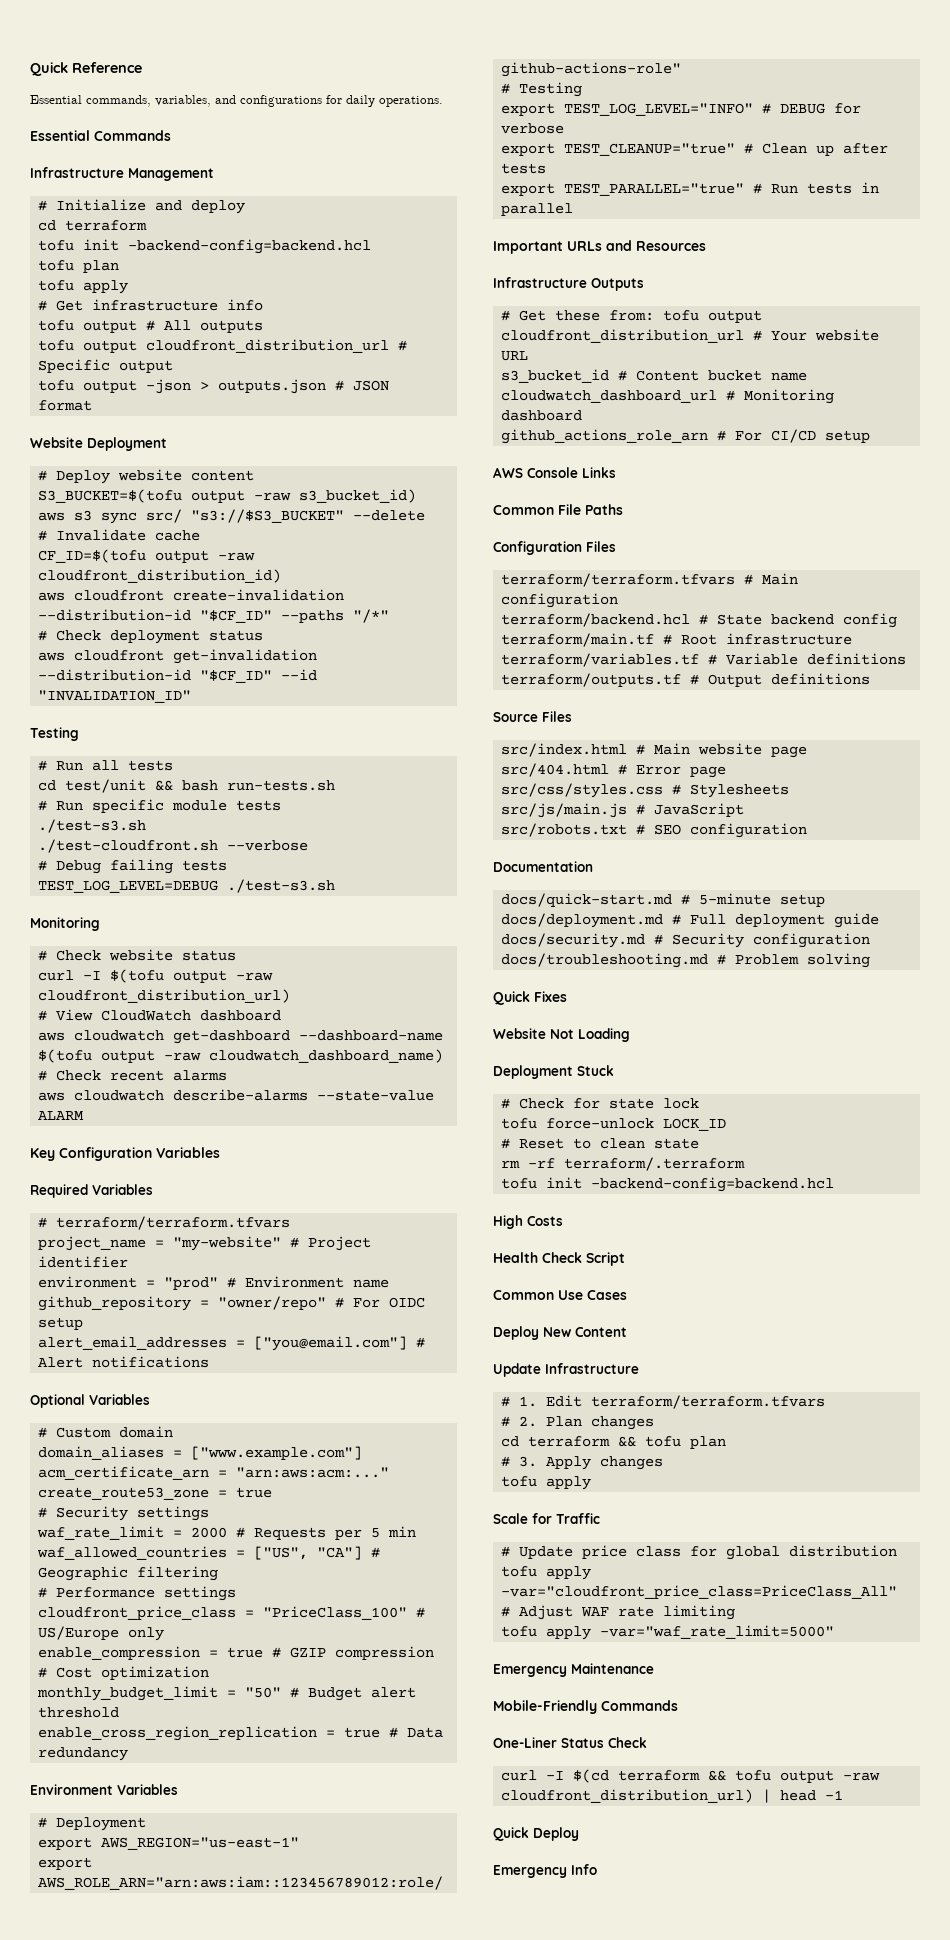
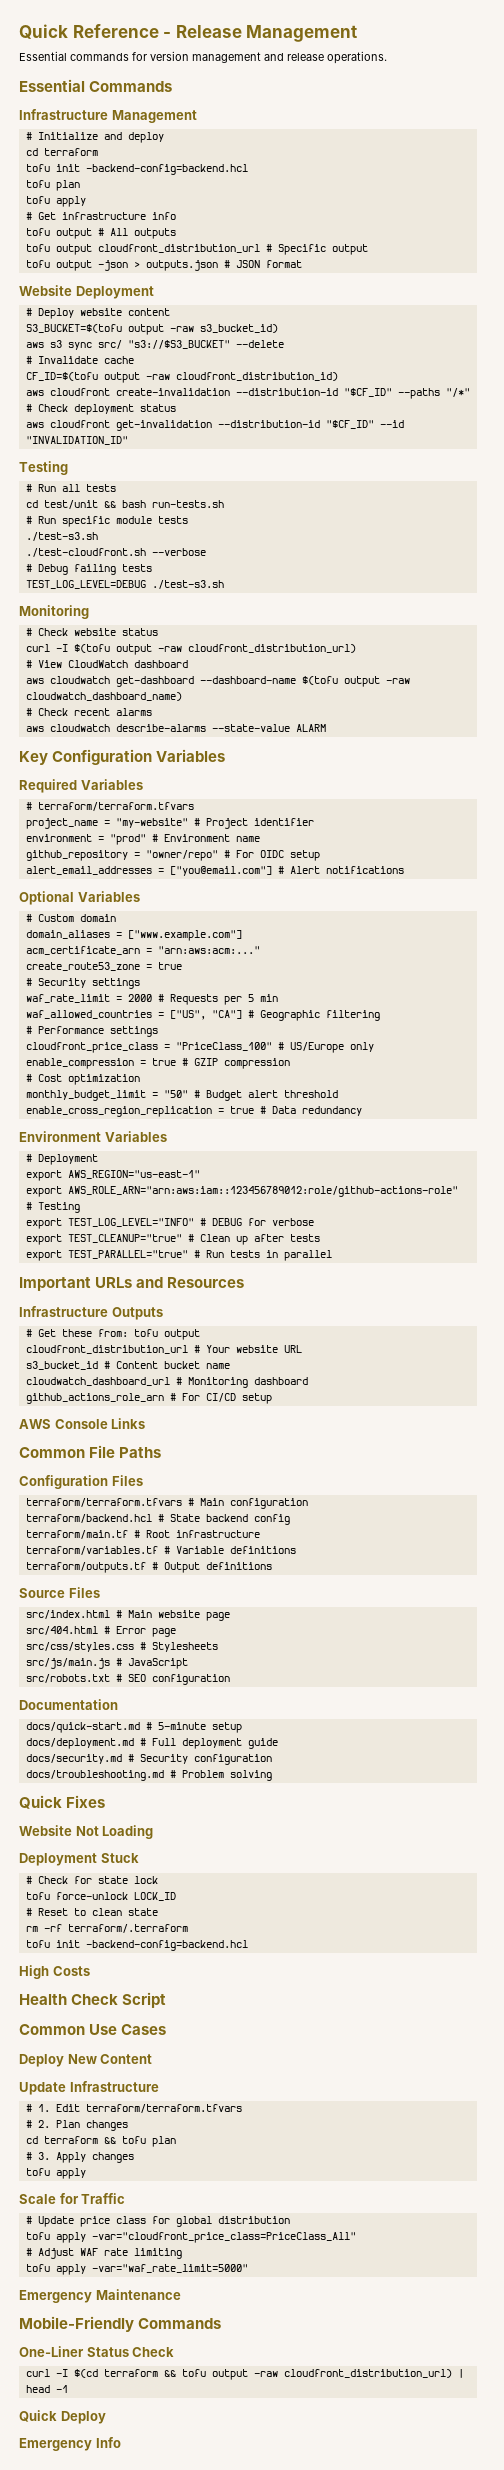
- Quick Reference
- Essential commands, variables, and configurations for daily operations.
+ Quick Reference - Release Management
+ Essential commands for version management and release operations.

